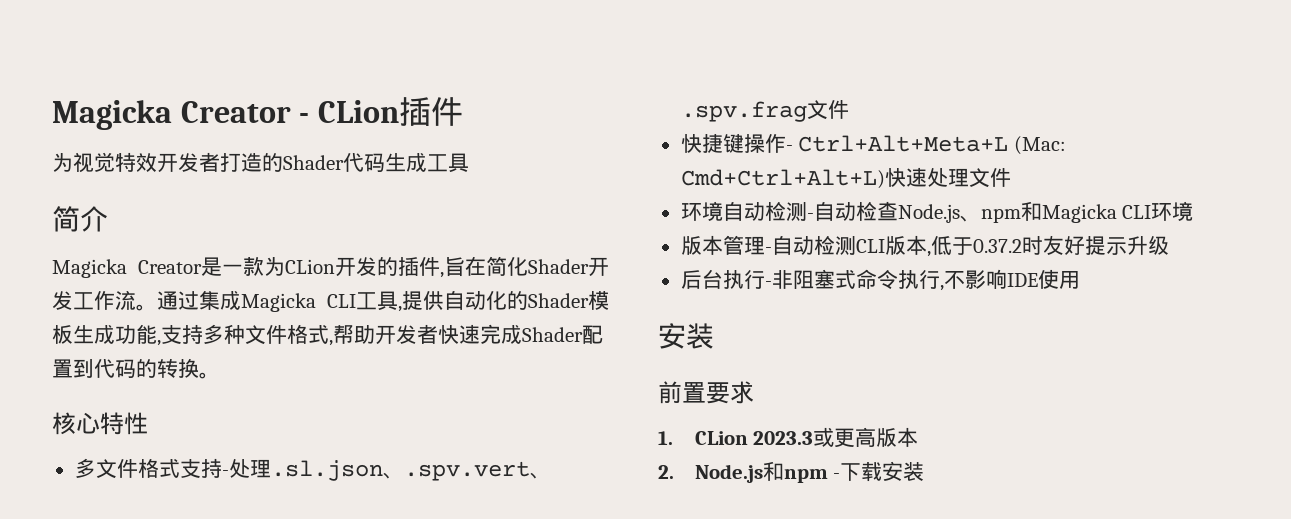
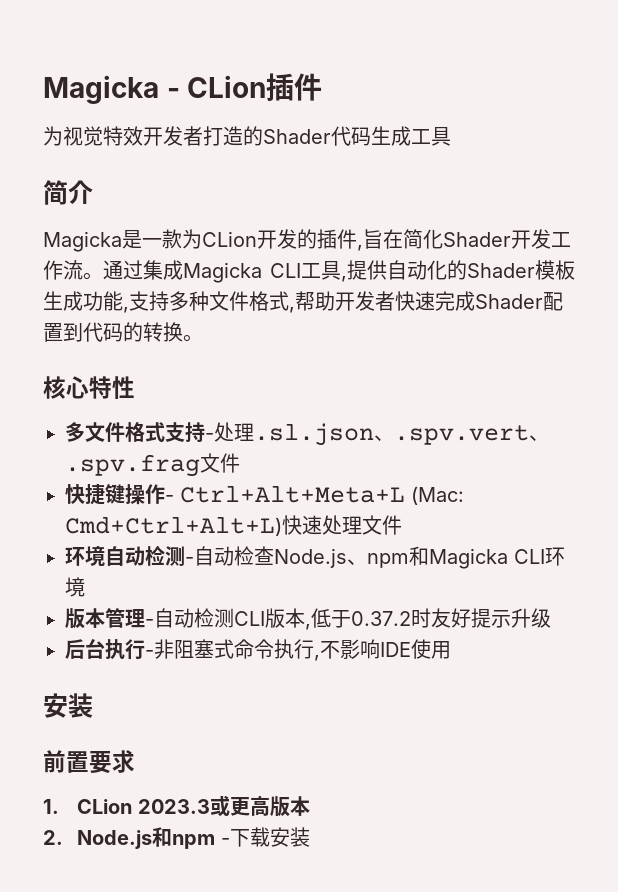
- Magicka Creator - CLion插件
+ Magicka - CLion插件
- Magicka Creator是一款为CLion开发的插件,旨在简化Shader开发工作流。
+ Magicka是一款为CLion开发的插件,旨在简化Shader开发工作流。

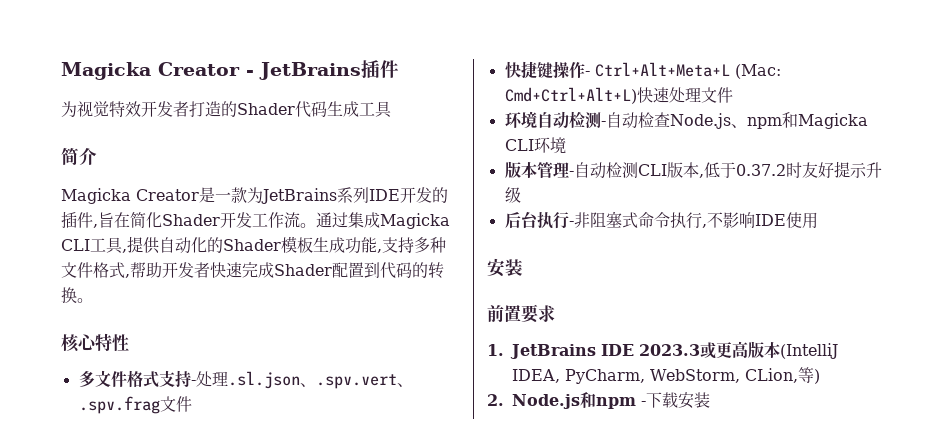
- Magicka - CLion插件
+ Magicka Creator - JetBrains插件
- Magicka是一款为CLion开发的插件,旨在简化Shader开发工作流。
+ Magicka Creator是一款为JetBrains系列IDE开发的插件,旨在简化Shader开发工作流。
- 1. CLion 2023.3或更高版本
+ 1. JetBrains IDE 2023.3或更高版本(IntelliJ IDEA, PyCharm, WebStorm, CLion,等)

